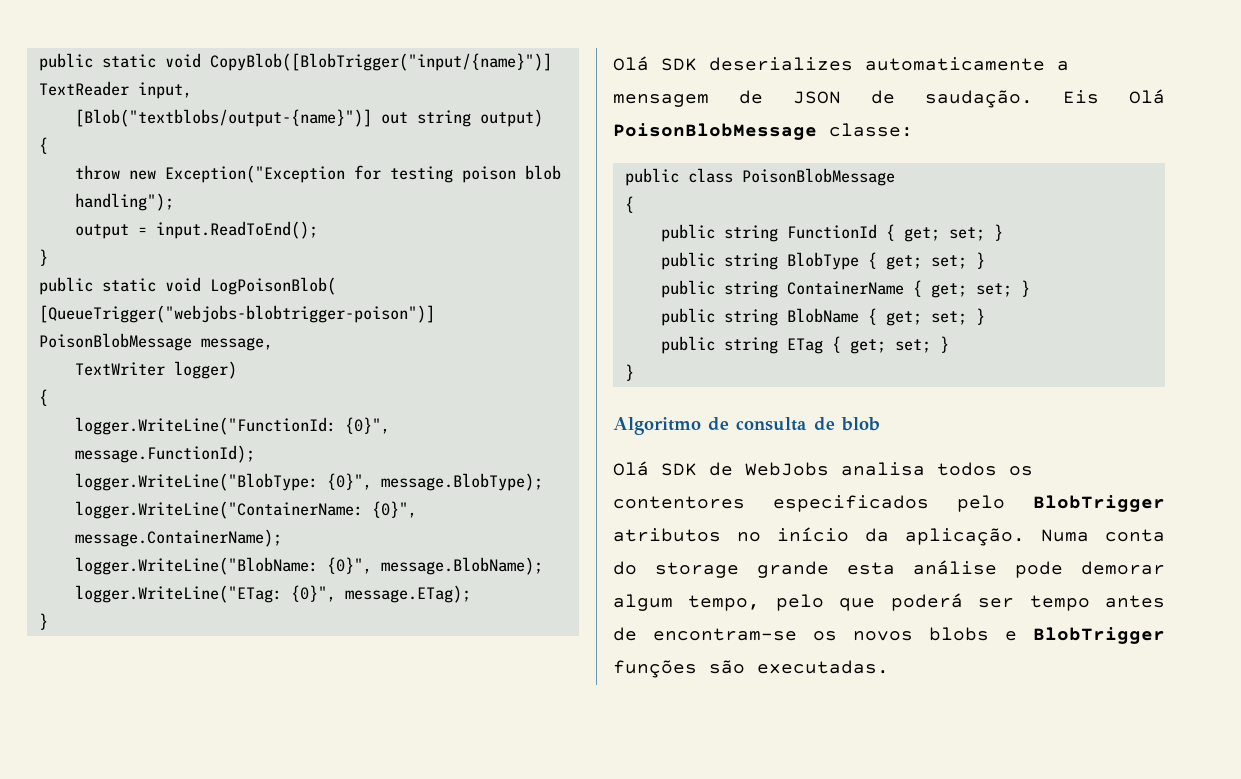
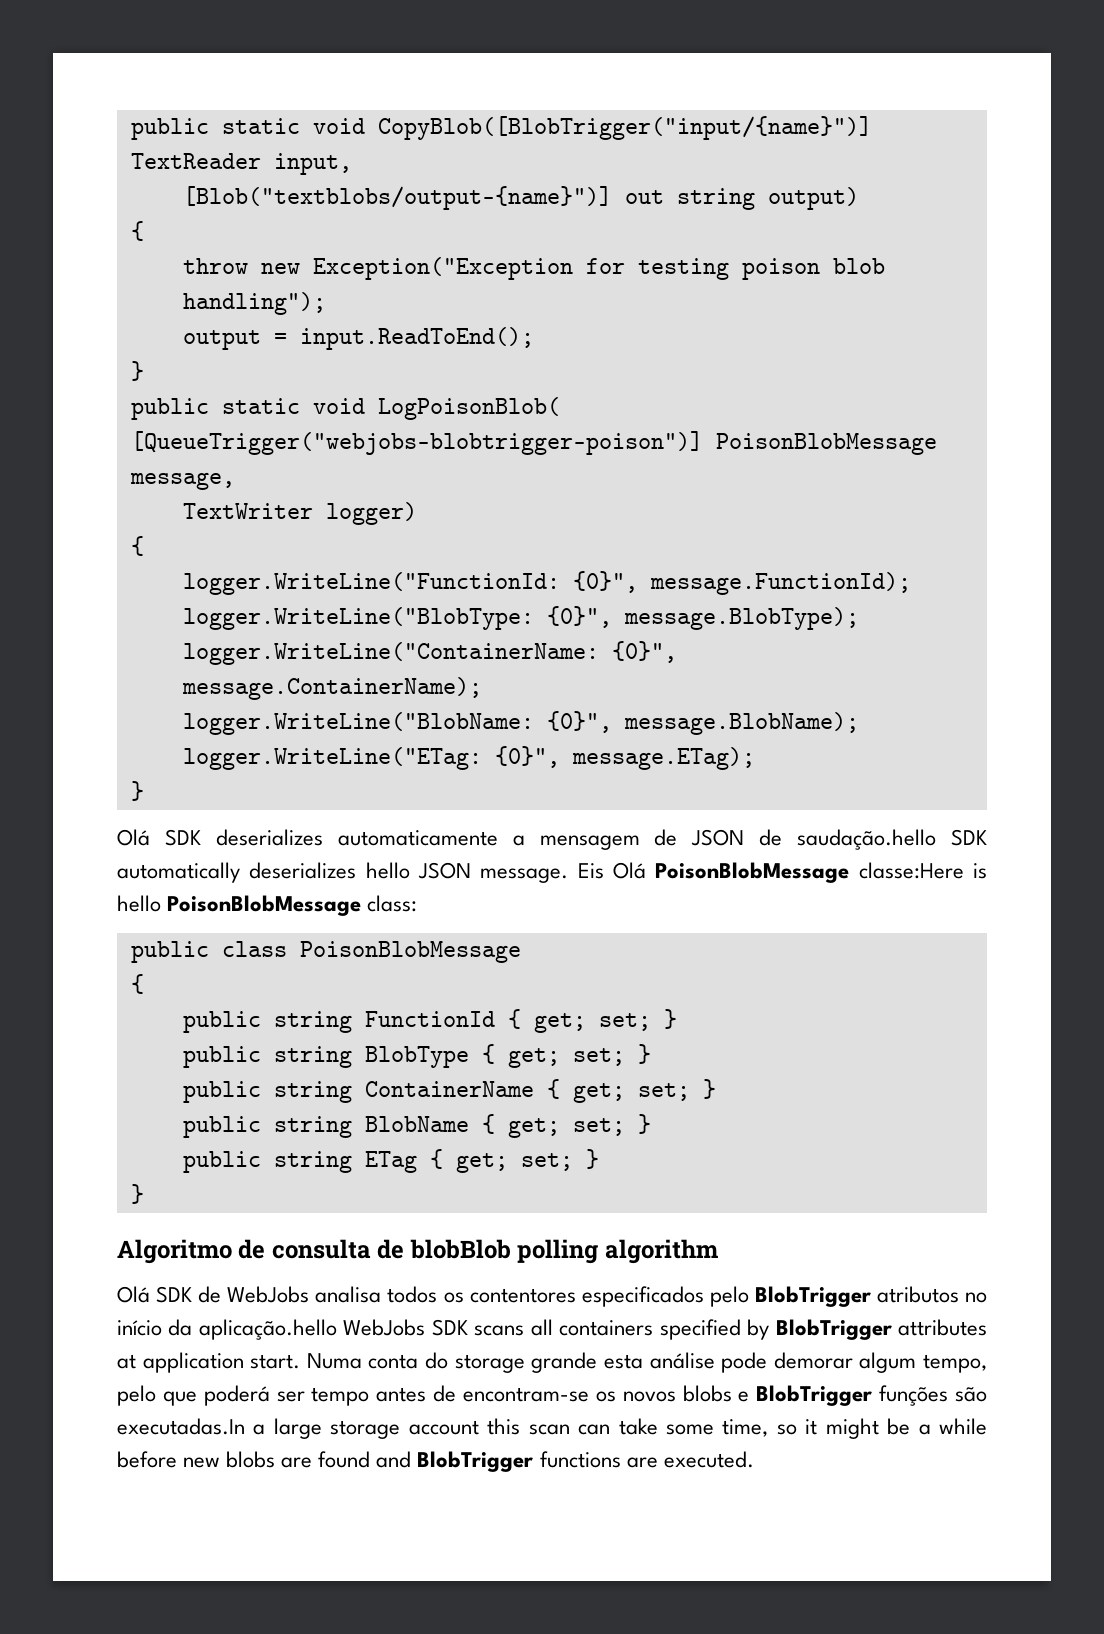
- Olá SDK deserializes automaticamente a mensagem de JSON de saudação. Eis Olá PoisonBlobMessage classe:
+ Olá SDK deserializes automaticamente a mensagem de JSON de saudação.hello SDK automatically deserializes hello JSON message. Eis Olá PoisonBlobMessage classe:Here is hello PoisonBlobMessage class:
- Algoritmo de consulta de blob
+ Algoritmo de consulta de blobBlob polling algorithm
- Olá SDK de WebJobs analisa todos os contentores especificados pelo BlobTrigger atributos no início da aplicação.
+ Olá SDK de WebJobs analisa todos os contentores especificados pelo BlobTrigger atributos no início da aplicação.hello WebJobs SDK scans all containers specified by BlobTrigger attributes at application start.
- Numa conta do storage grande esta análise pode demorar algum tempo, pelo que poderá ser tempo antes de encontram-se os novos blobs e BlobTrigger funções são executadas.
+ Numa conta do storage grande esta análise pode demorar algum tempo, pelo que poderá ser tempo antes de encontram-se os novos blobs e BlobTrigger funções são executadas.In a large storage account this scan can take some time, so it might be a while before new blobs are found and BlobTrigger functions are executed.

